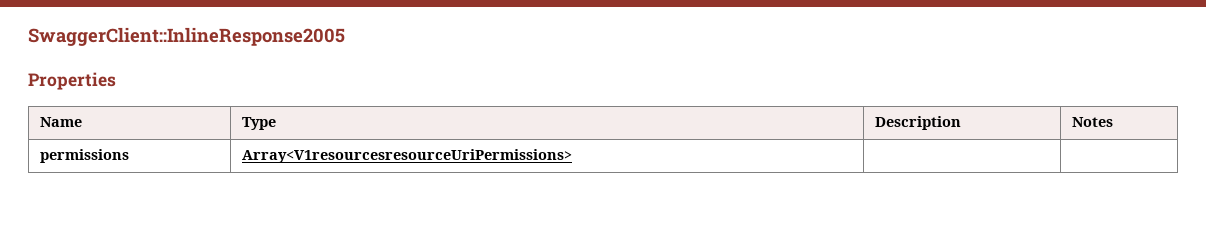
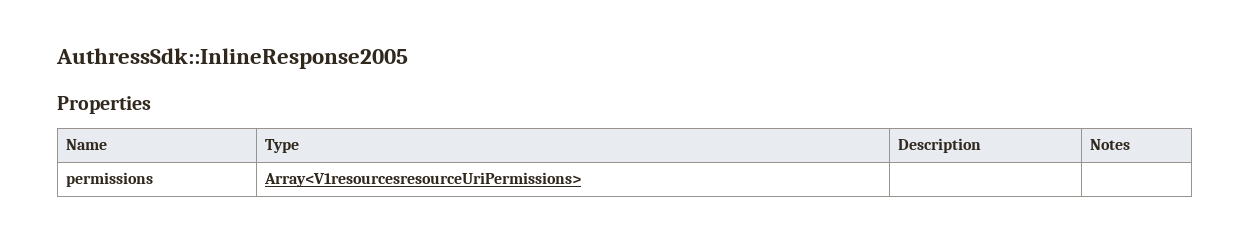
- SwaggerClient::InlineResponse2005
+ AuthressSdk::InlineResponse2005

